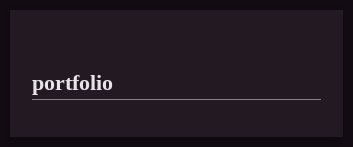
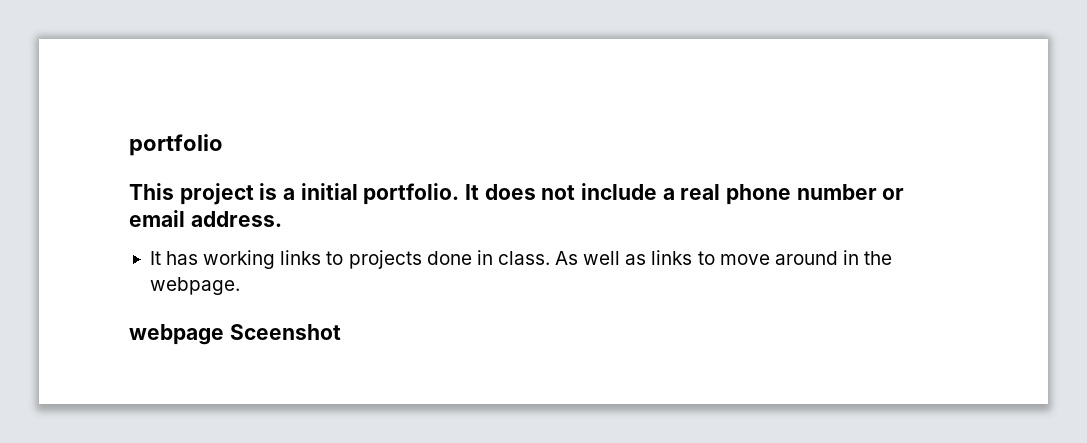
+ This project is a initial portfolio. It does not include a real phone number or email address.
+ It has working links to projects done in class. As well as links to move around in the webpage.
+ webpage Sceenshot

